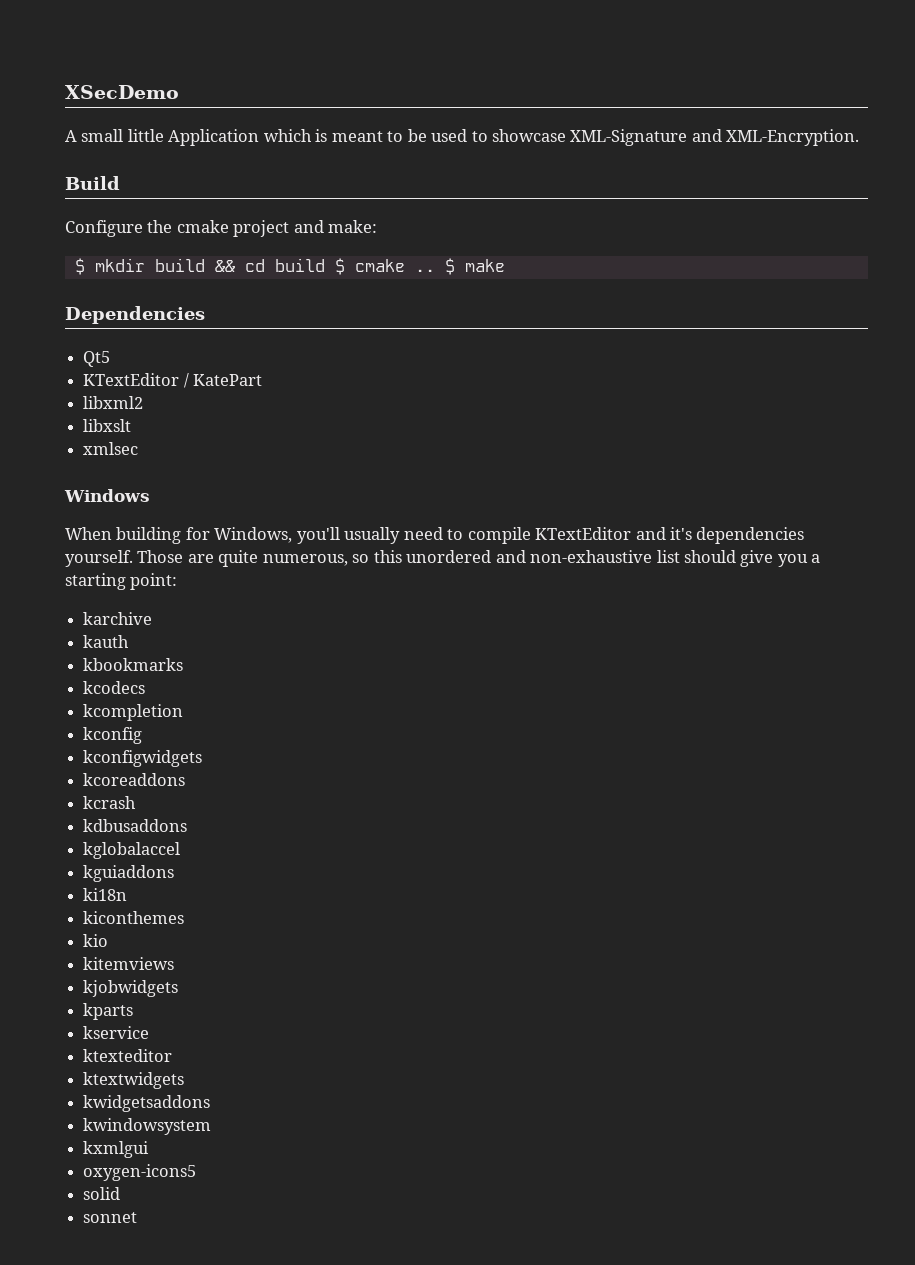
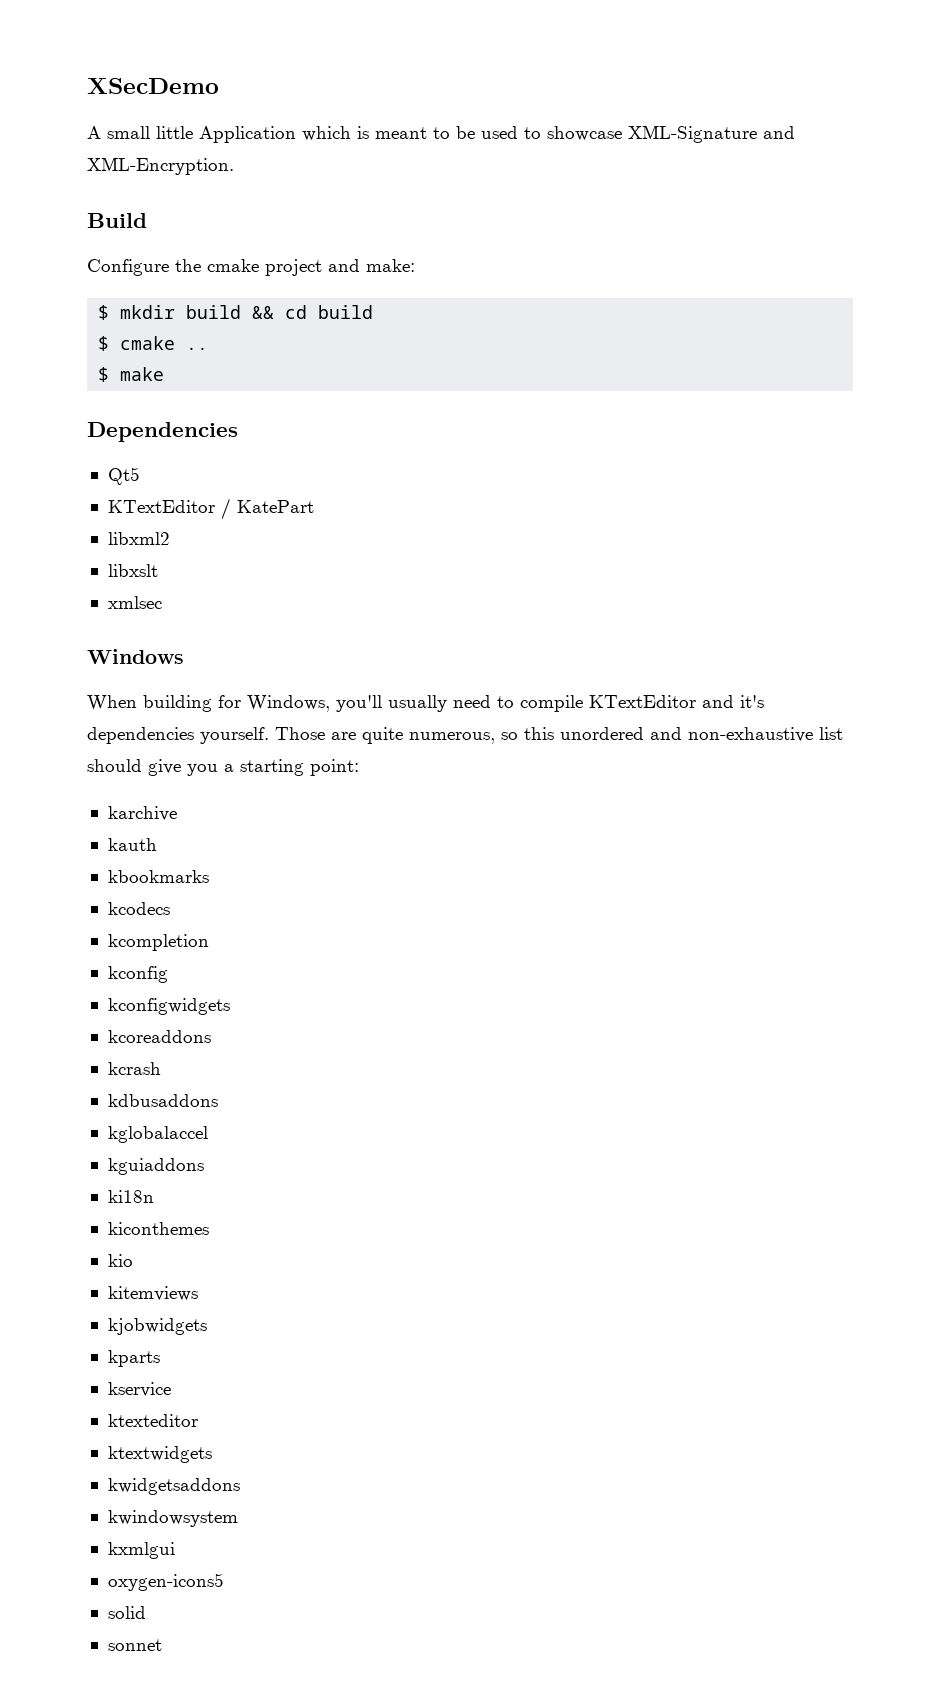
- $ mkdir build && cd build $ cmake .. $ make
+ $ mkdir build && cd build
+ $ cmake ..
+ $ make

